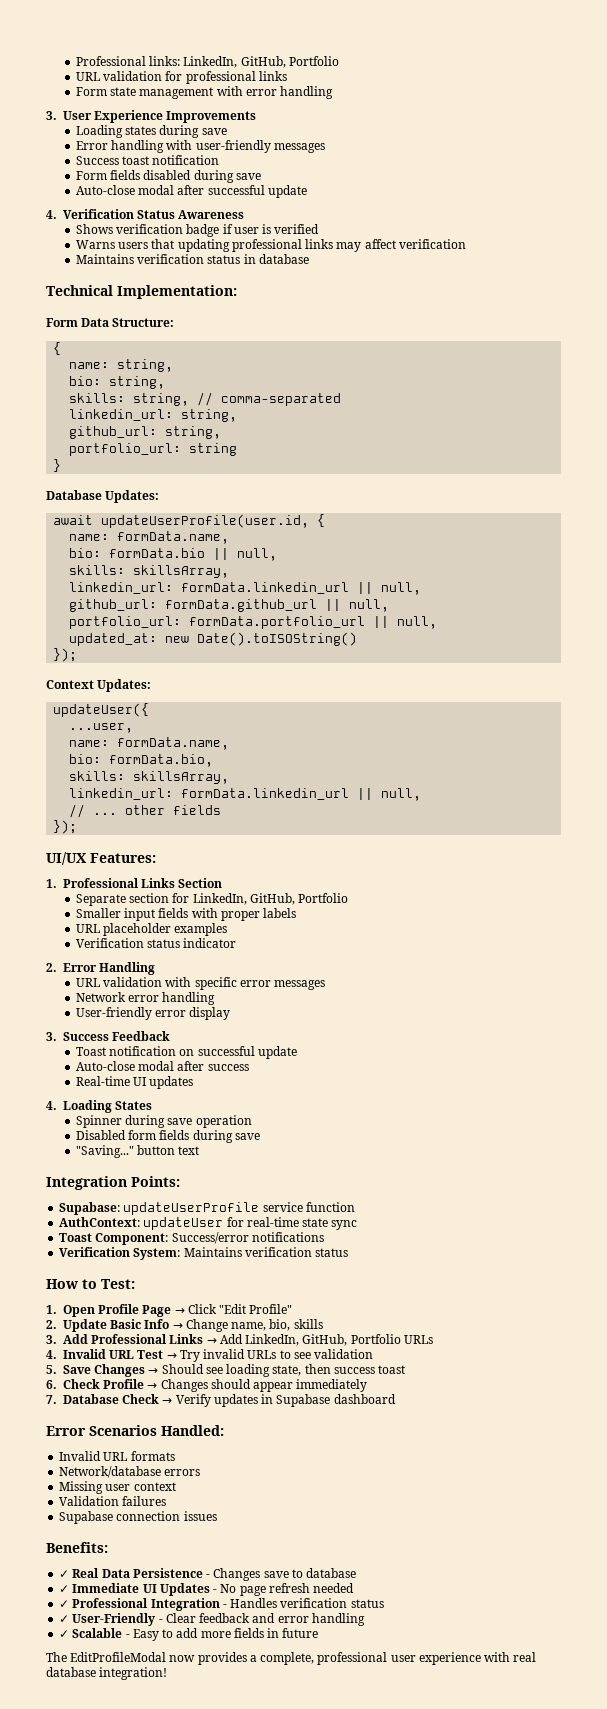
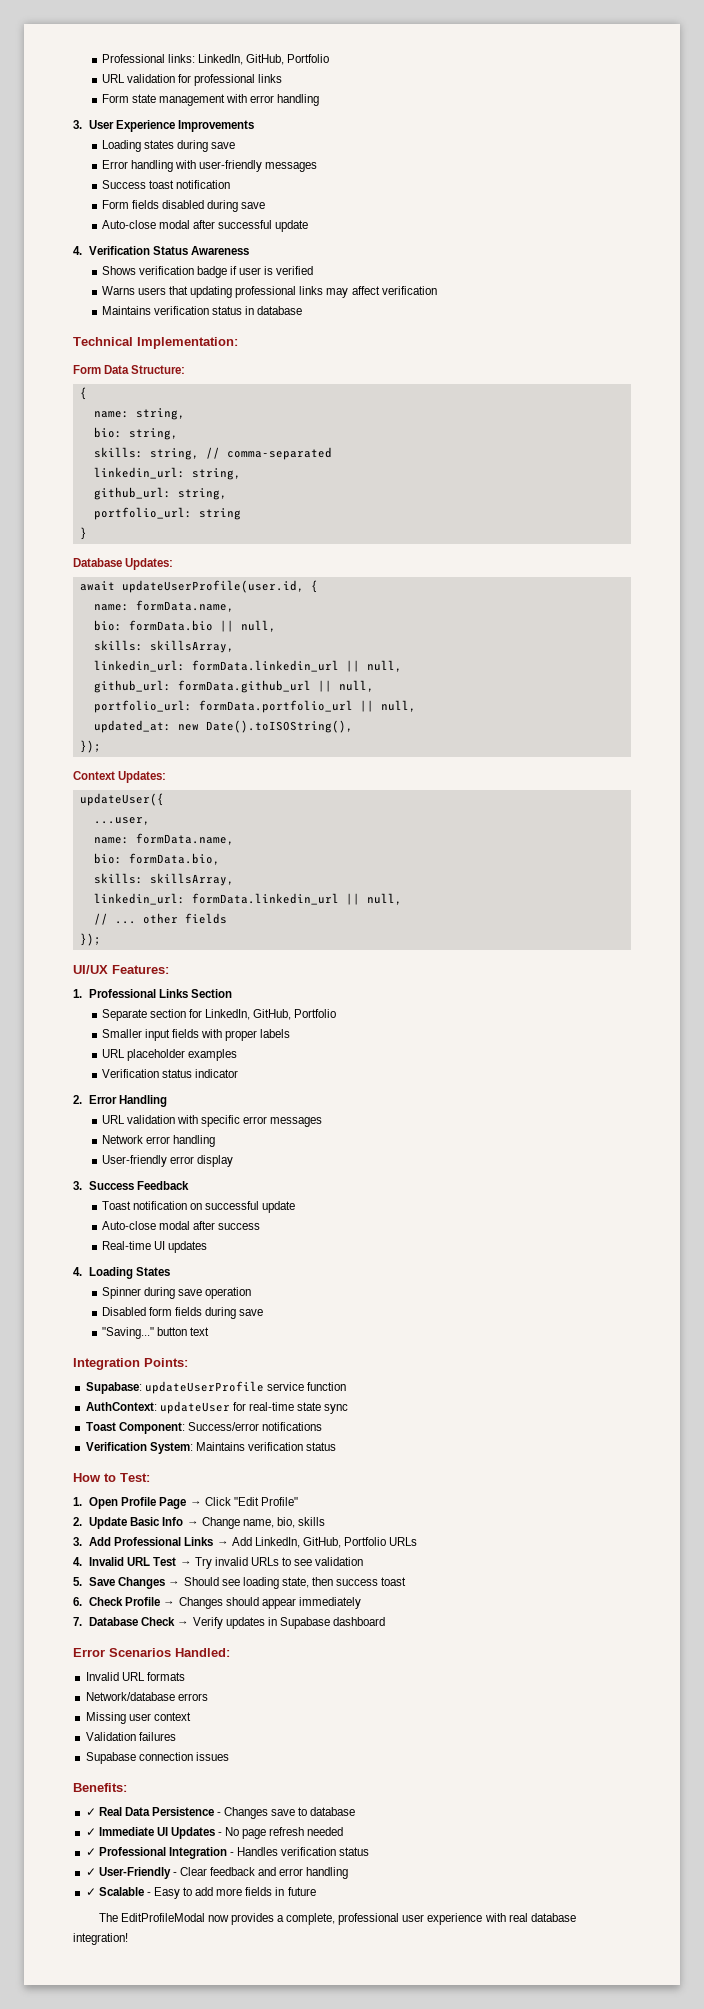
- updated_at: new Date().toISOString()
+ updated_at: new Date().toISOString(),

